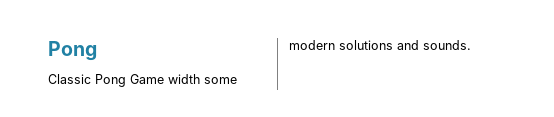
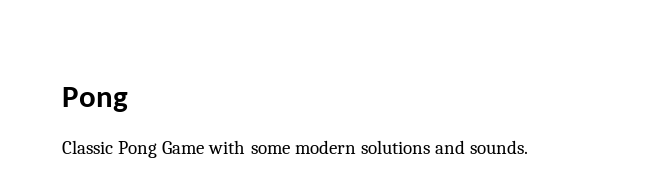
- Classic Pong Game width some modern solutions and sounds.
+ Classic Pong Game with some modern solutions and sounds.

